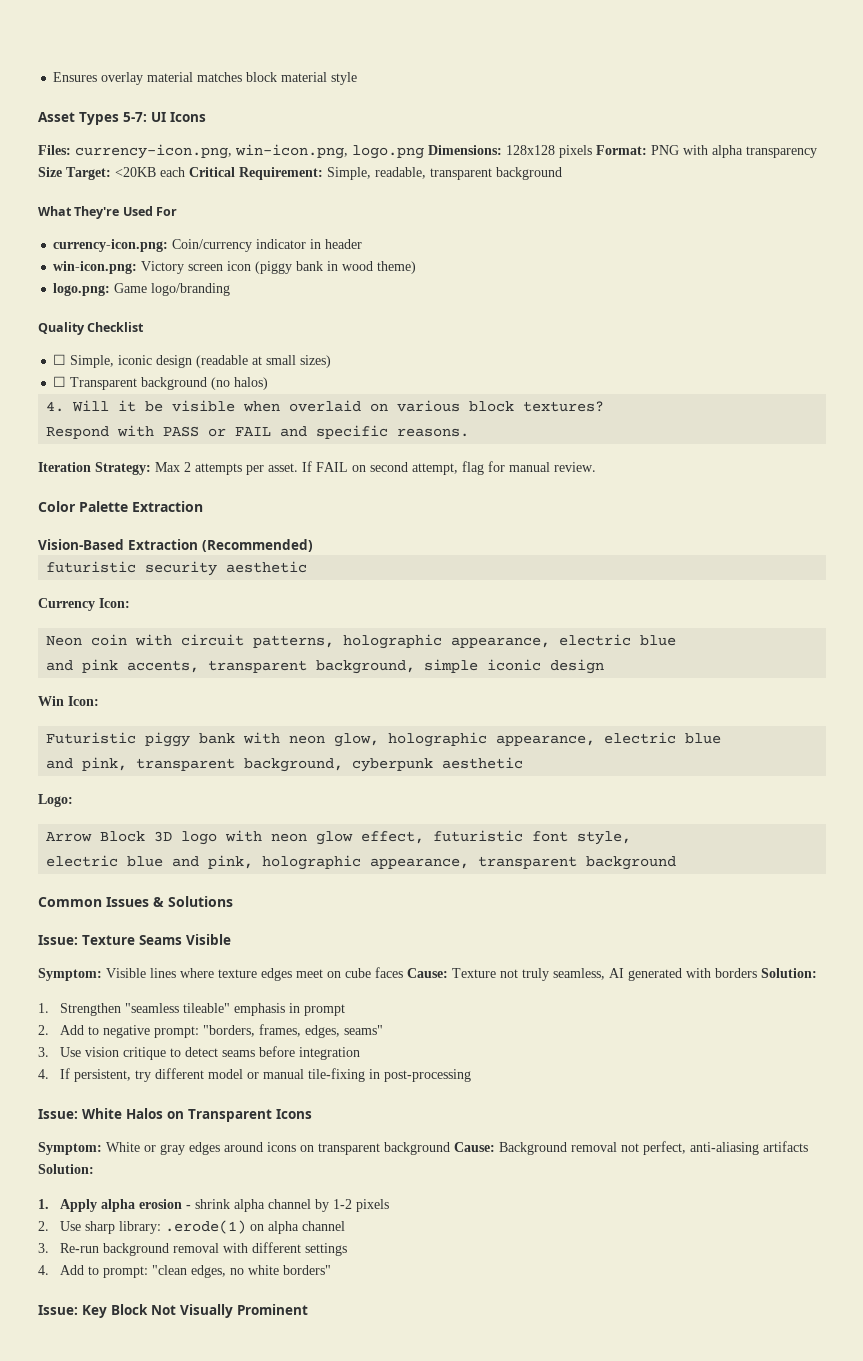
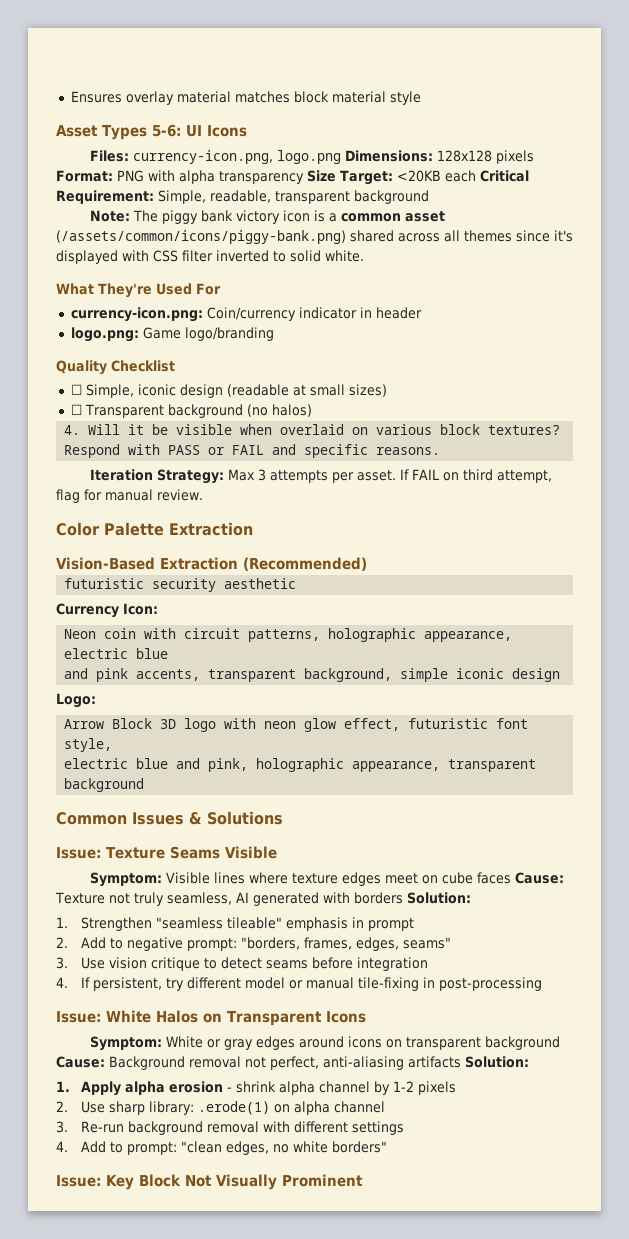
- Asset Types 5-7: UI Icons
+ Asset Types 5-6: UI Icons
- Files: currency-icon.png, win-icon.png, logo.png Dimensions: 128x128 pixels Format: PNG with alpha transparency Size Target: <20KB each Critical Requirement: Simple, readable, transparent background
+ Files: currency-icon.png, logo.png Dimensions: 128x128 pixels Format: PNG with alpha transparency Size Target: <20KB each Critical Requirement: Simple, readable, transparent background
+ Note: The piggy bank victory icon is a common asset (/assets/common/icons/piggy-bank.png) shared across all themes since it's displayed with CSS filter inverted to solid white.
- win-icon.png: Victory screen icon (piggy bank in wood theme)
- Iteration Strategy: Max 2 attempts per asset.
+ Iteration Strategy: Max 3 attempts per asset.
- If FAIL on second attempt, flag for manual review.
+ If FAIL on third attempt, flag for manual review.
- Win Icon:
- Futuristic piggy bank with neon glow, holographic appearance, electric blue
- and pink, transparent background, cyberpunk aesthetic

